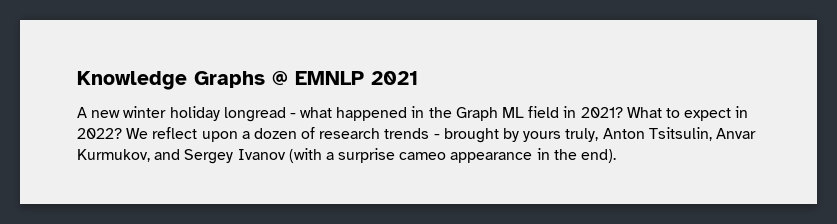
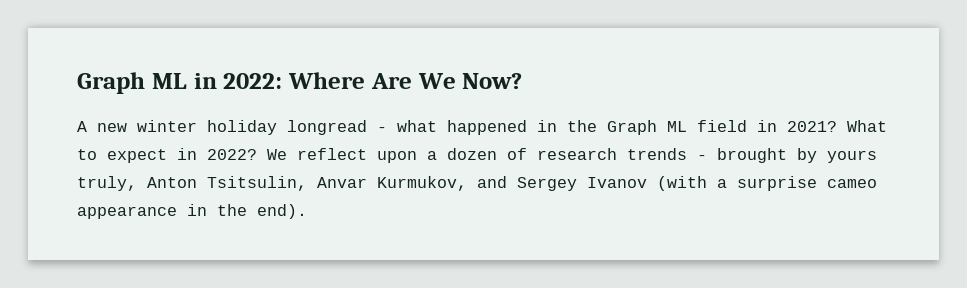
- Knowledge Graphs @ EMNLP 2021
+ Graph ML in 2022: Where Are We Now?

